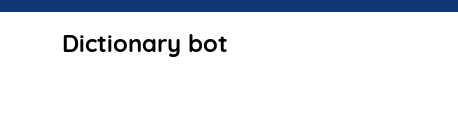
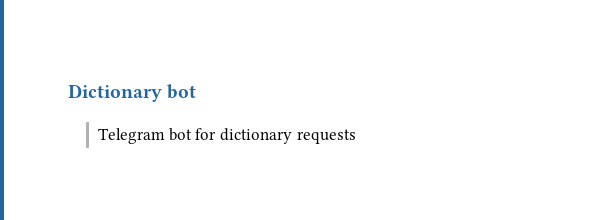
+ Telegram bot for dictionary requests

